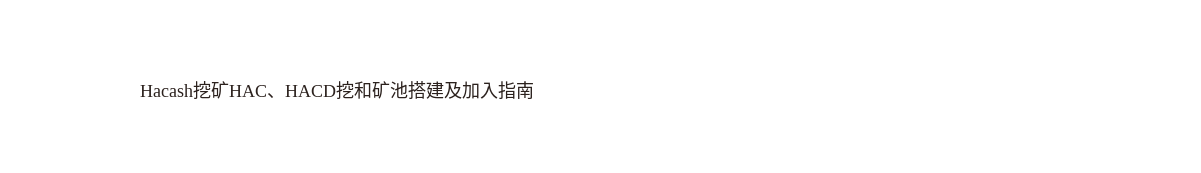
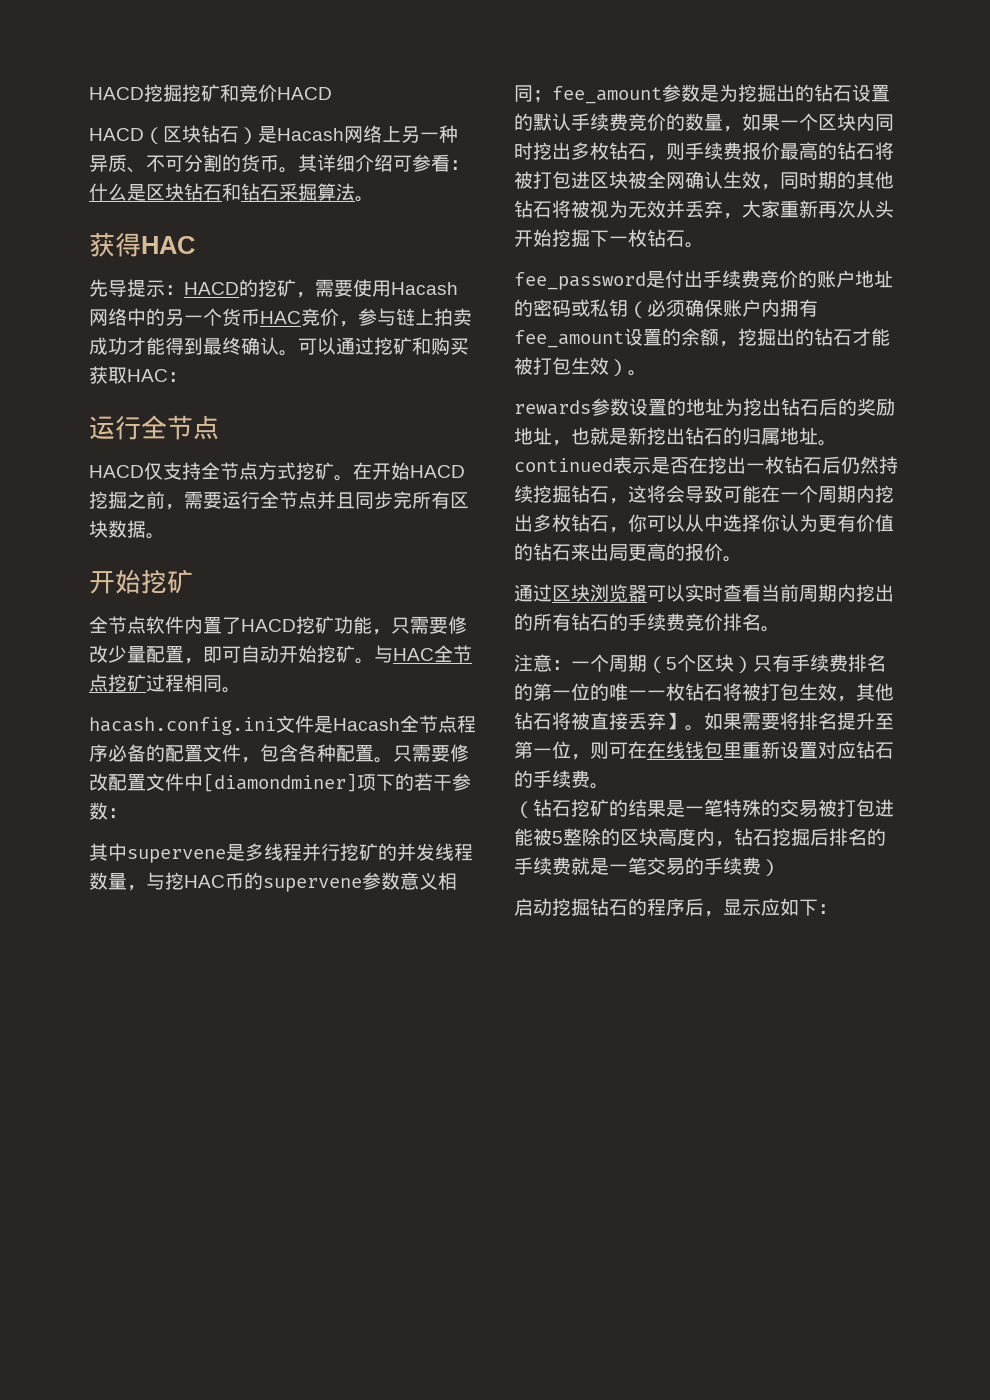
- Hacash挖矿HAC、HACD挖和矿池搭建及加入指南
+ HACD挖掘挖矿和竞价HACD
+ HACD（区块钻石）是Hacash网络上另一种异质、不可分割的货币。其详细介绍可参看：什么是区块钻石和钻石采掘算法。
+ 获得HAC
+ 先导提示：HACD的挖矿，需要使用Hacash网络中的另一个货币HAC竞价，参与链上拍卖成功才能得到最终确认。可以通过挖矿和购买获取HAC：
+ 运行全节点
+ HACD仅支持全节点方式挖矿。在开始HACD挖掘之前，需要运行全节点并且同步完所有区块数据。
+ 开始挖矿
+ 全节点软件内置了HACD挖矿功能，只需要修改少量配置，即可自动开始挖矿。与HAC全节点挖矿过程相同。
+ hacash.config.ini文件是Hacash全节点程序必备的配置文件，包含各种配置。只需要修改配置文件中[diamondminer]项下的若干参数：
+ 其中supervene是多线程并行挖矿的并发线程数量，与挖HAC币的supervene参数意义相同；fee_amount参数是为挖掘出的钻石设置的默认手续费竞价的数量，如果一个区块内同时挖出多枚钻石，则手续费报价最高的钻石将被打包进区块被全网确认生效，同时期的其他钻石将被视为无效并丢弃，大家重新再次从头开始挖掘下一枚钻石。
+ fee_password是付出手续费竞价的账户地址的密码或私钥（必须确保账户内拥有fee_amount设置的余额，挖掘出的钻石才能被打包生效）。
+ rewards参数设置的地址为挖出钻石后的奖励地址，也就是新挖出钻石的归属地址。continued表示是否在挖出一枚钻石后仍然持续挖掘钻石，这将会导致可能在一个周期内挖出多枚钻石，你可以从中选择你认为更有价值的钻石来出局更高的报价。
+ 通过区块浏览器可以实时查看当前周期内挖出的所有钻石的手续费竞价排名。
+ 注意：一个周期（5个区块）只有手续费排名的第一位的唯一一枚钻石将被打包生效，其他钻石将被直接丢弃】。如果需要将排名提升至第一位，则可在在线钱包里重新设置对应钻石的手续费。
+ （钻石挖矿的结果是一笔特殊的交易被打包进能被5整除的区块高度内，钻石挖掘后排名的手续费就是一笔交易的手续费）
+ 启动挖掘钻石的程序后，显示应如下：

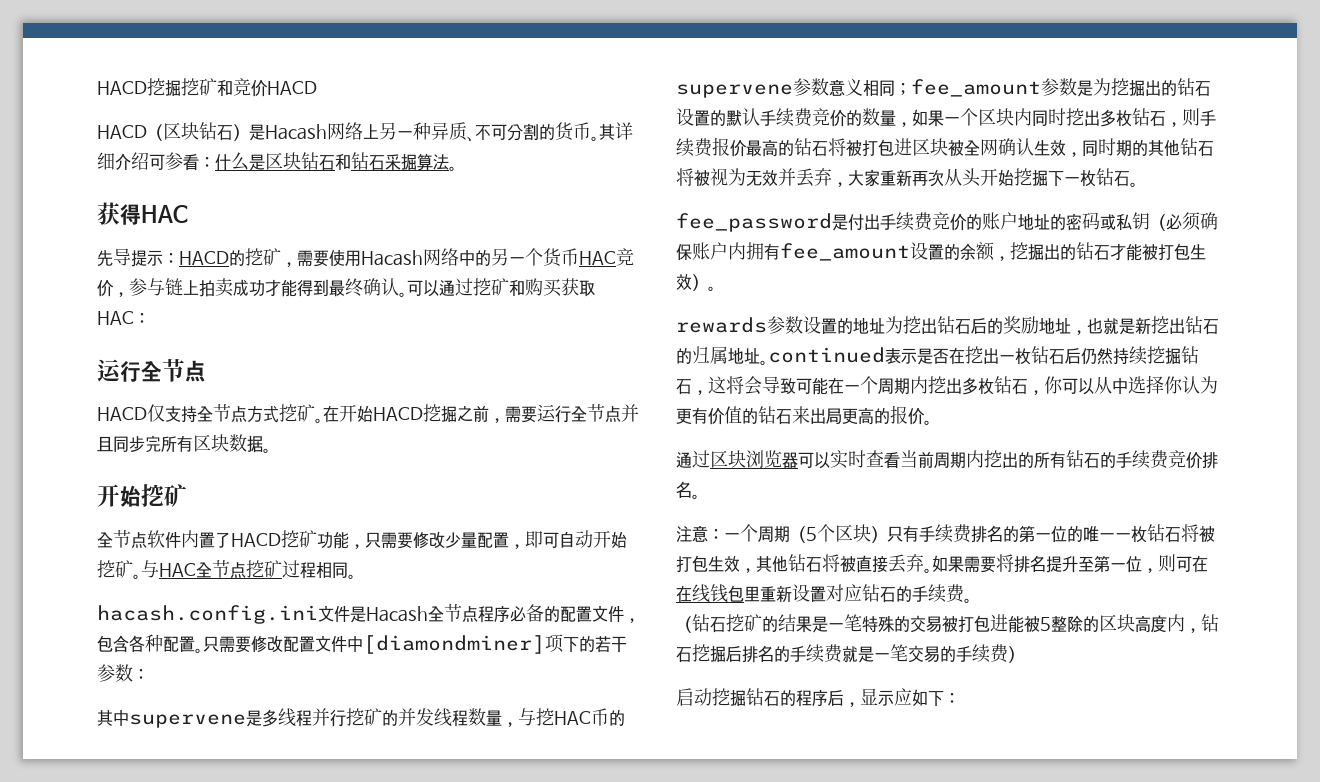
- 注意：一个周期（5个区块）只有手续费排名的第一位的唯一一枚钻石将被打包生效，其他钻石将被直接丢弃】。
+ 注意：一个周期（5个区块）只有手续费排名的第一位的唯一一枚钻石将被打包生效，其他钻石将被直接丢弃。

